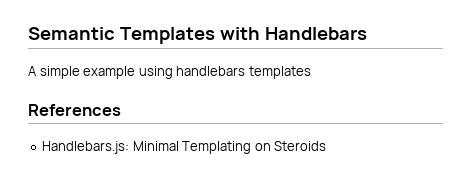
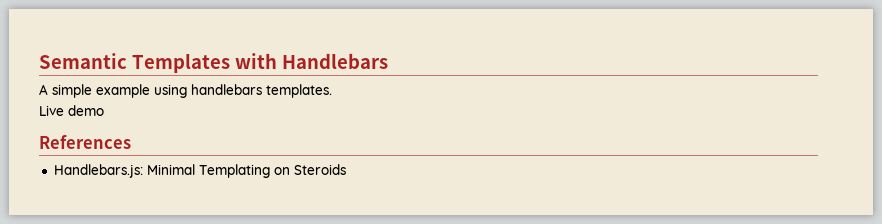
- A simple example using handlebars templates
+ A simple example using handlebars templates.
+ Live demo

